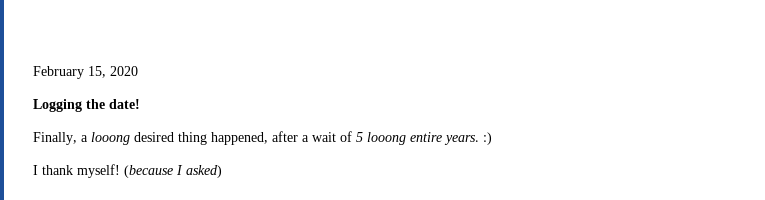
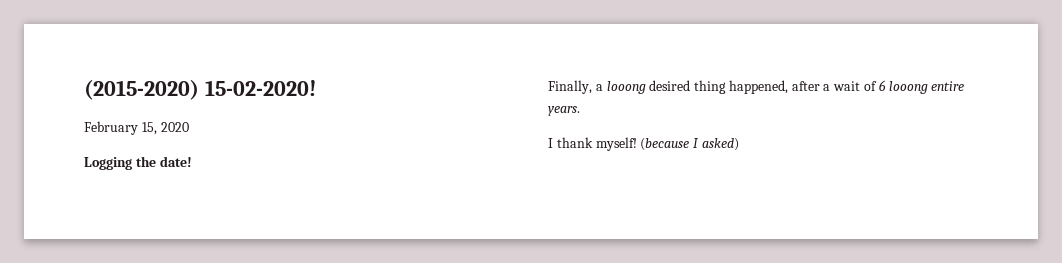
+ (2015-2020) 15-02-2020!
- Finally, a looong desired thing happened, after a wait of 5 looong entire years. :)
+ Finally, a looong desired thing happened, after a wait of 6 looong entire years.

